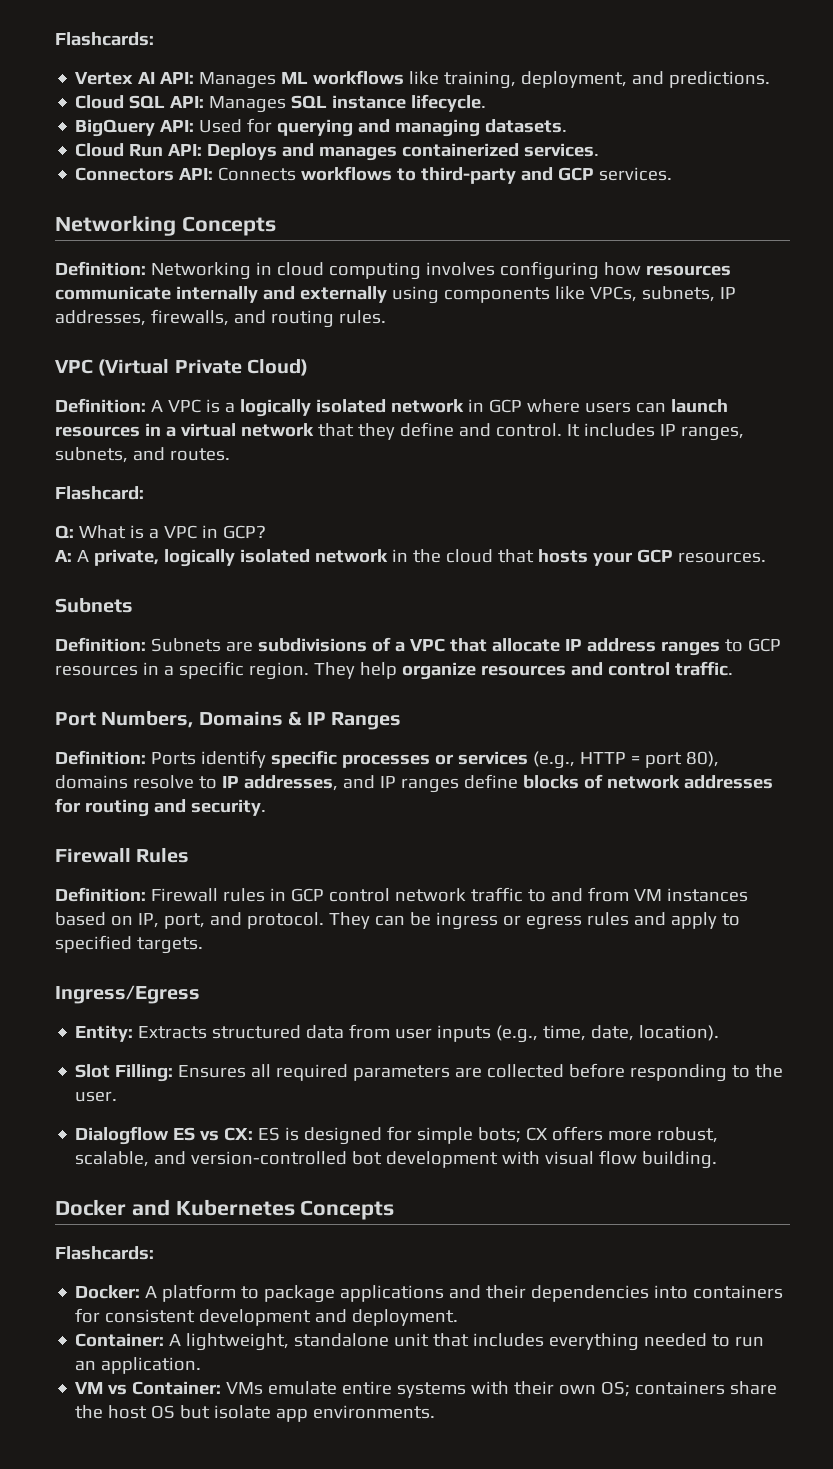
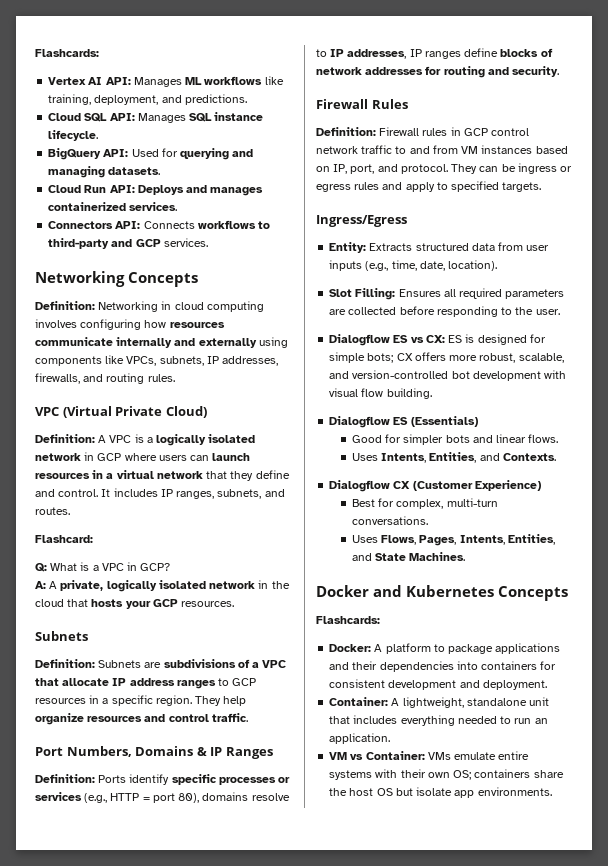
- Definition: Ports identify specific processes or services (e.g., HTTP = port 80), domains resolve to IP addresses, and IP ranges define blocks of network addresses for routing and security.
+ Definition: Ports identify specific processes or services (e.g., HTTP = port 80), domains resolve to IP addresses, IP ranges define blocks of network addresses for routing and security.
+ Dialogflow ES (Essentials)
+ Good for simpler bots and linear flows.
+ Uses Intents, Entities, and Contexts.
+ Dialogflow CX (Customer Experience)
+ Best for complex, multi-turn conversations.
+ Uses Flows, Pages, Intents, Entities, and State Machines.

